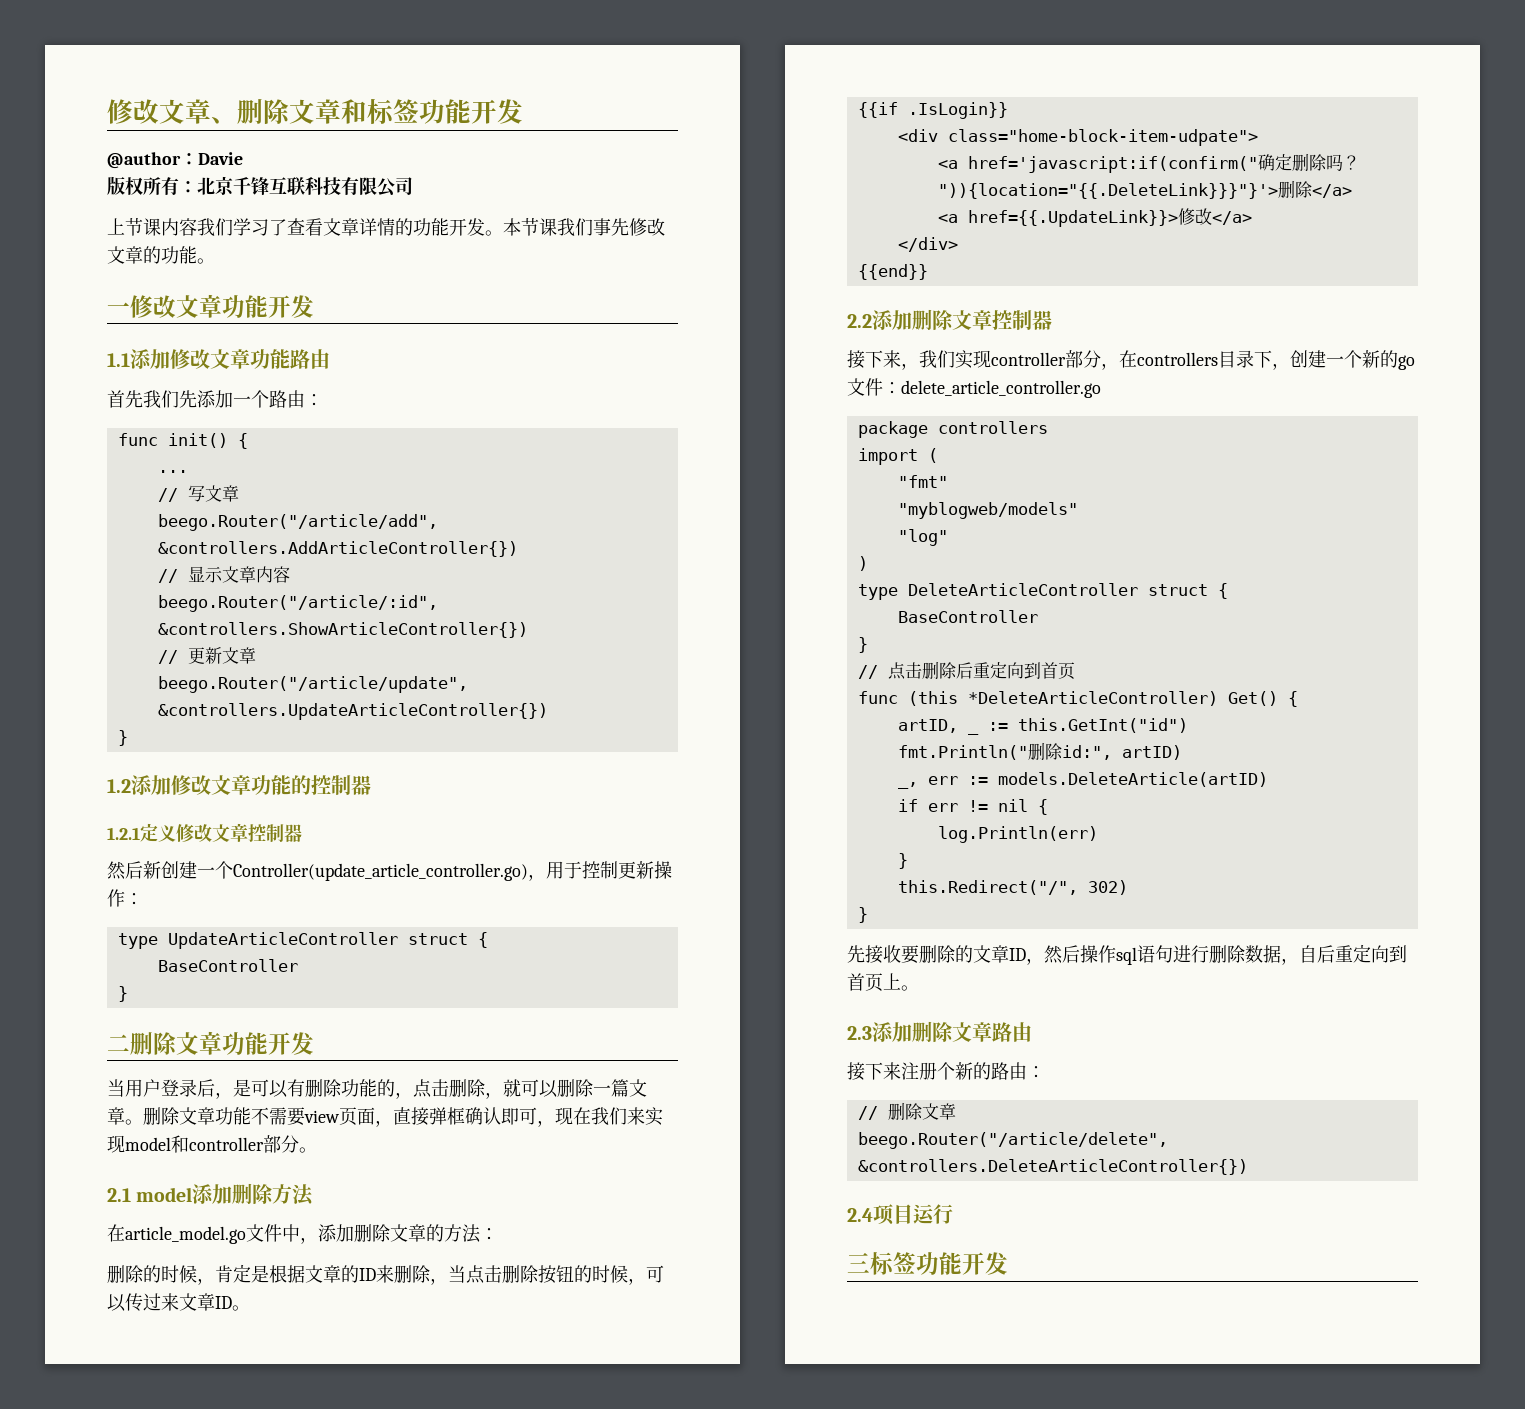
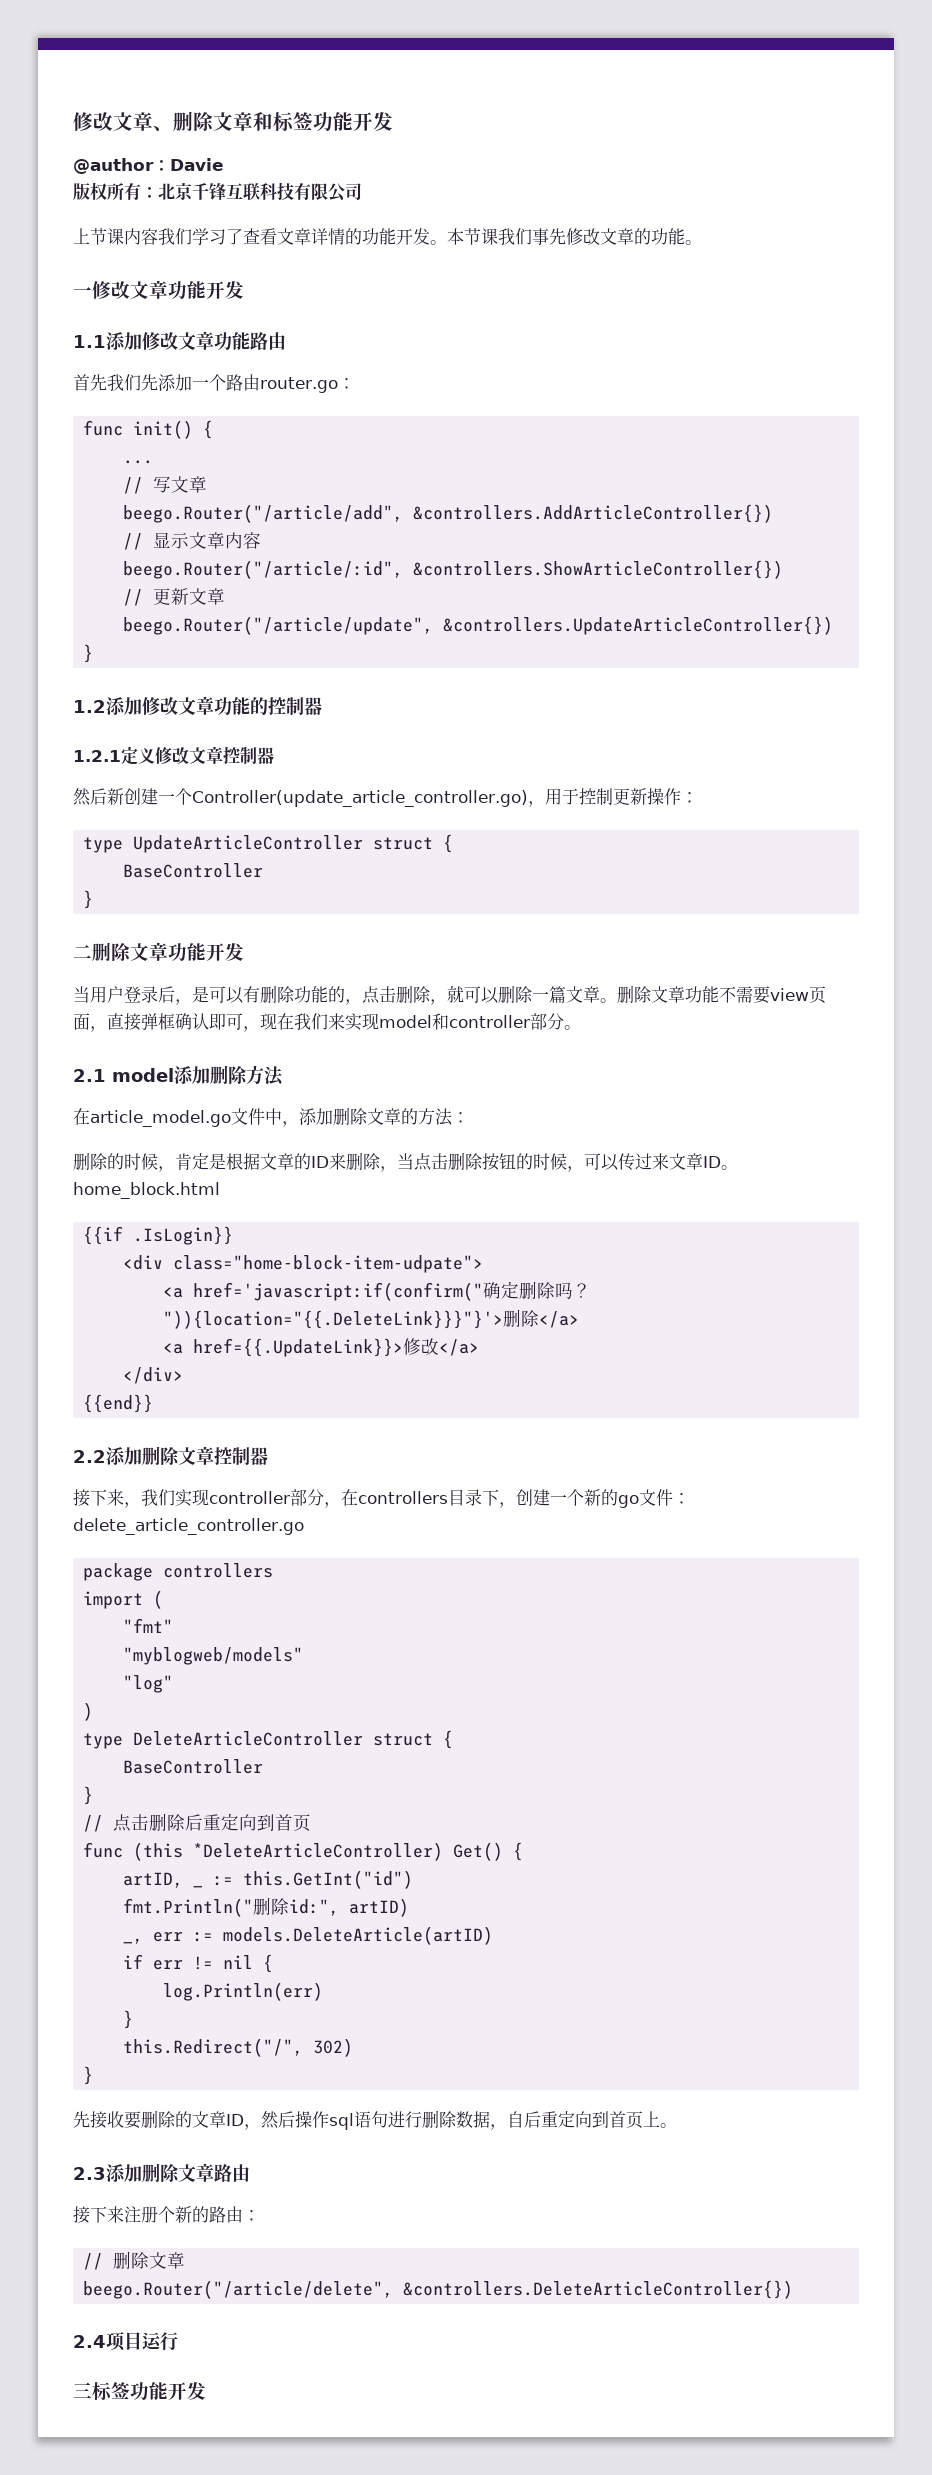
- 首先我们先添加一个路由：
+ 首先我们先添加一个路由router.go：
- 删除的时候，肯定是根据文章的ID来删除，当点击删除按钮的时候，可以传过来文章ID。
+ 删除的时候，肯定是根据文章的ID来删除，当点击删除按钮的时候，可以传过来文章ID。home_block.html

